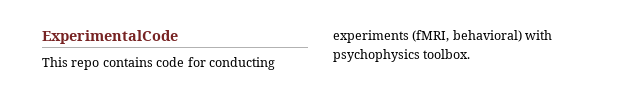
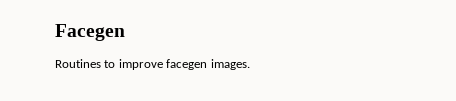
- ExperimentalCode
- This repo contains code for conducting experiments (fMRI, behavioral) with psychophysics toolbox.
+ Facegen
+ Routines to improve facegen images.

